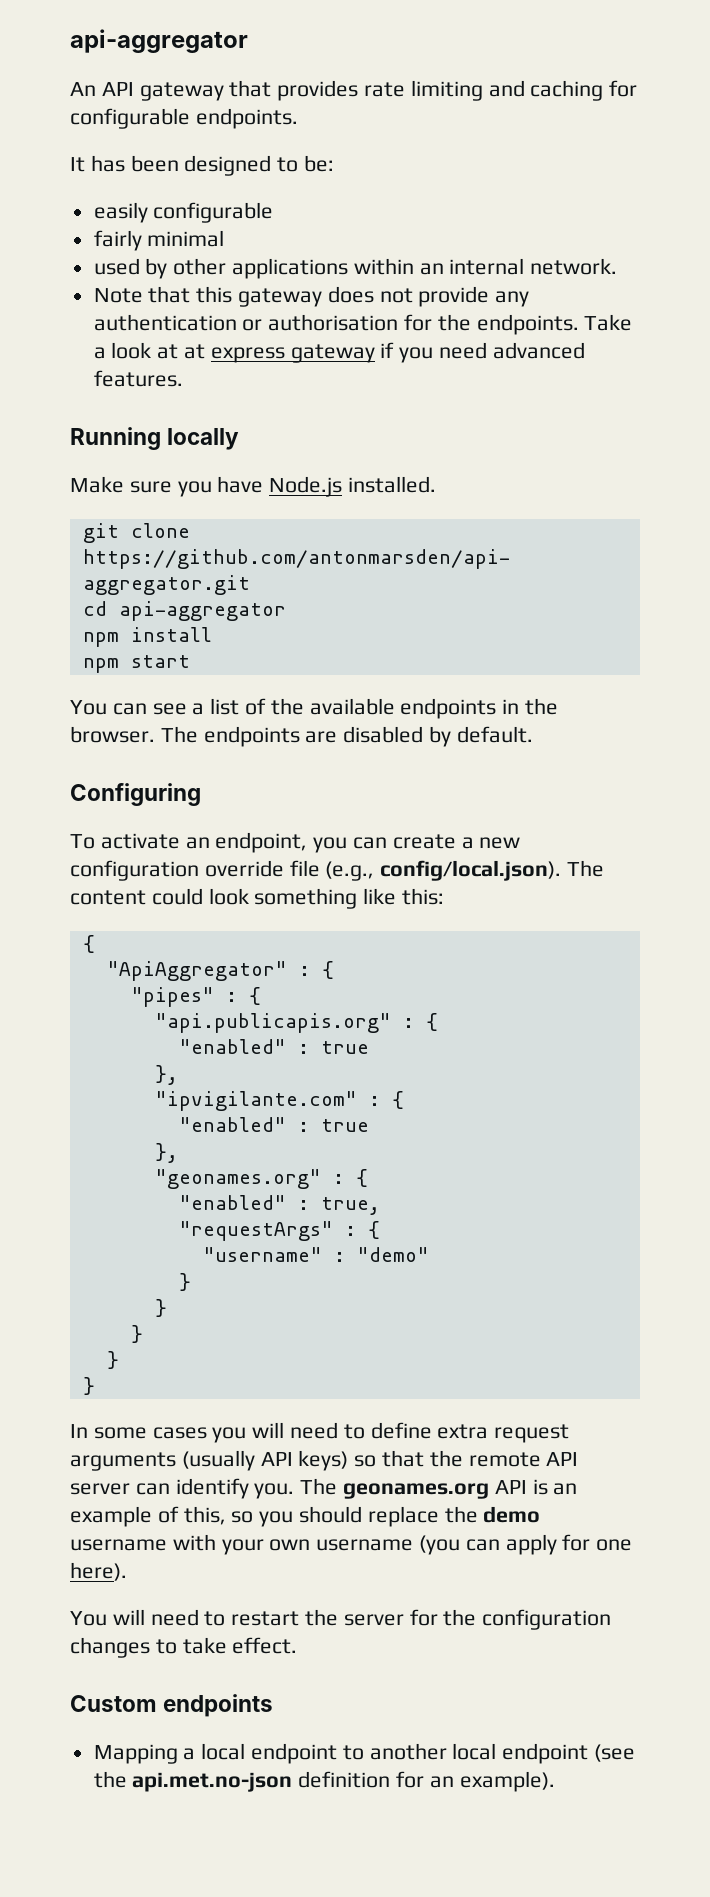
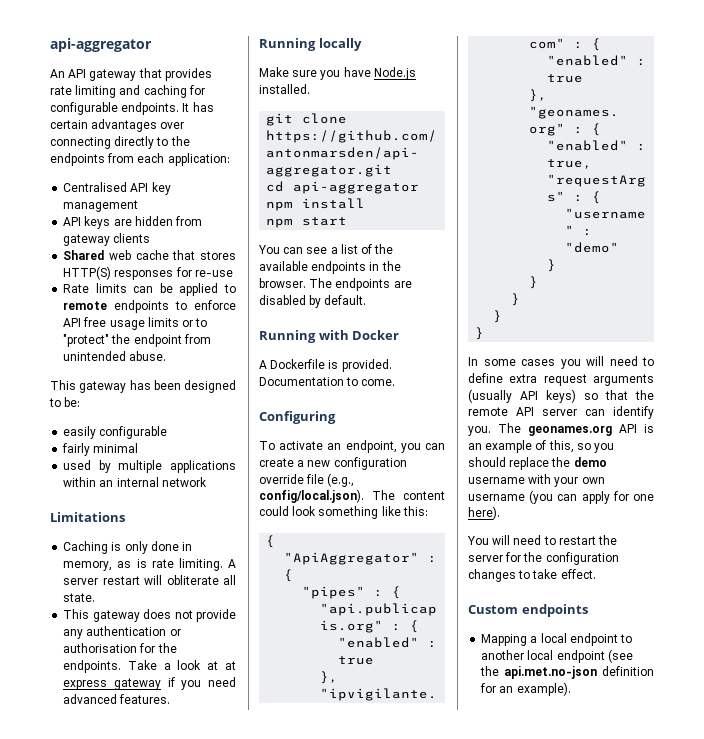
- An API gateway that provides rate limiting and caching for configurable endpoints.
- It has been designed to be:
+ An API gateway that provides rate limiting and caching for configurable endpoints. It has certain advantages over connecting directly to the endpoints from each application:
+ Centralised API key management
+ API keys are hidden from gateway clients
+ Shared web cache that stores HTTP(S) responses for re-use
+ Rate limits can be applied to remote endpoints to enforce API free usage limits or to "protect" the endpoint from unintended abuse.
+ This gateway has been designed to be:
- used by other applications within an internal network.
- Note that this gateway does not provide any authentication or authorisation for the endpoints.
+ used by multiple applications within an internal network
+ Limitations
+ Caching is only done in memory, as is rate limiting. A server restart will obliterate all state.
+ This gateway does not provide any authentication or authorisation for the endpoints.
+ Running with Docker
+ A Dockerfile is provided. Documentation to come.

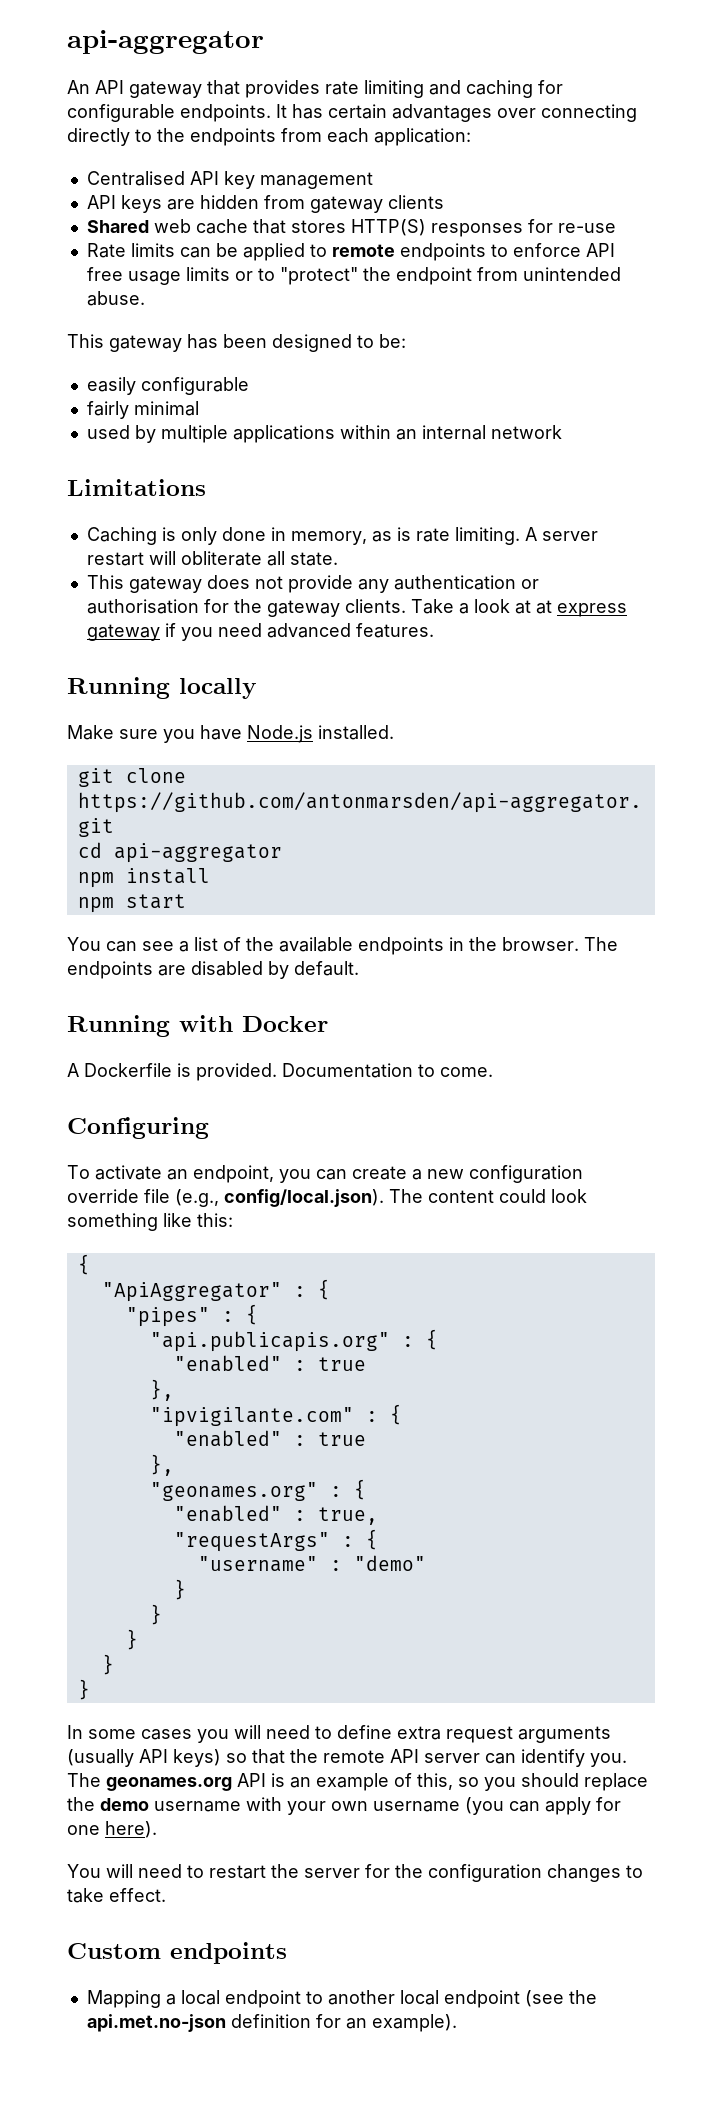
- This gateway does not provide any authentication or authorisation for the endpoints.
+ This gateway does not provide any authentication or authorisation for the gateway clients.

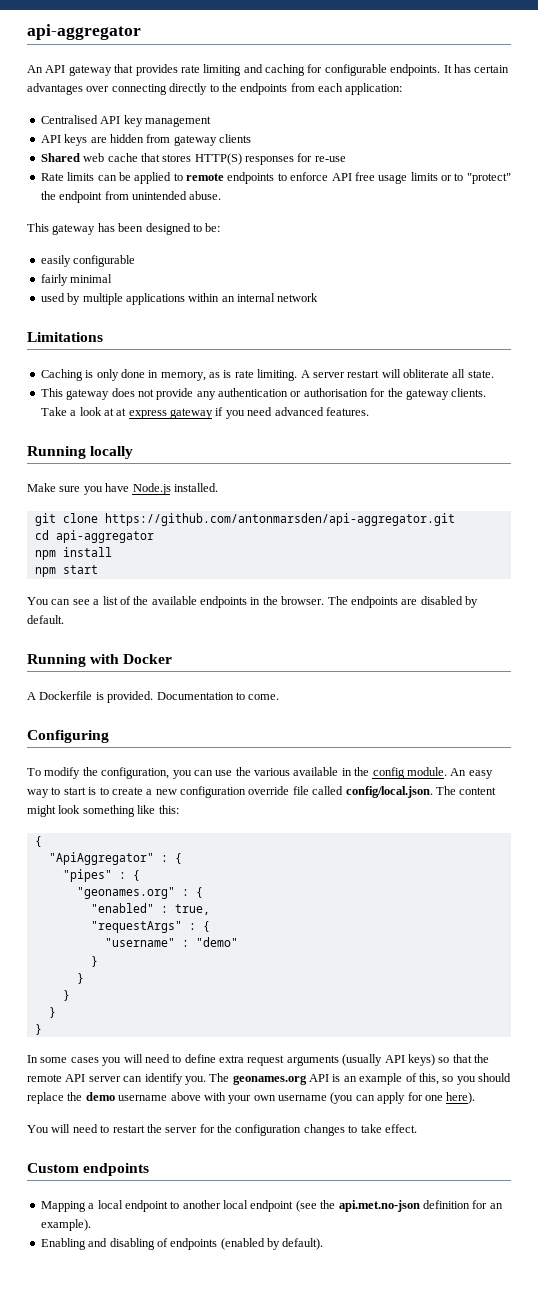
- To activate an endpoint, you can create a new configuration override file (e.g., config/local.json). The content could look something like this:
+ To modify the configuration, you can use the various available in the config module. An easy way to start is to create a new configuration override file called config/local.json. The content might look something like this:
- "api.publicapis.org" : {
- "enabled" : true
- },
- "ipvigilante.com" : {
- "enabled" : true
- },
- The geonames.org API is an example of this, so you should replace the demo username with your own username (you can apply for one here).
+ The geonames.org API is an example of this, so you should replace the demo username above with your own username (you can apply for one here).
+ Enabling and disabling of endpoints (enabled by default).

